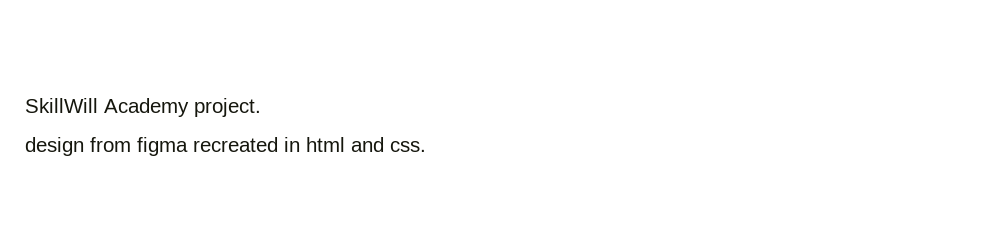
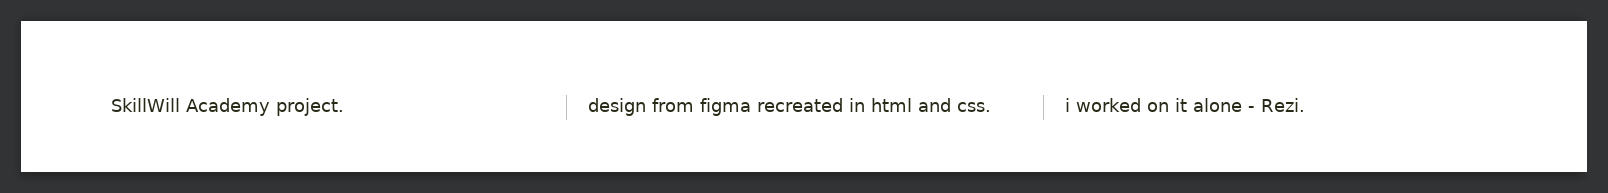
+ i worked on it alone - Rezi.

